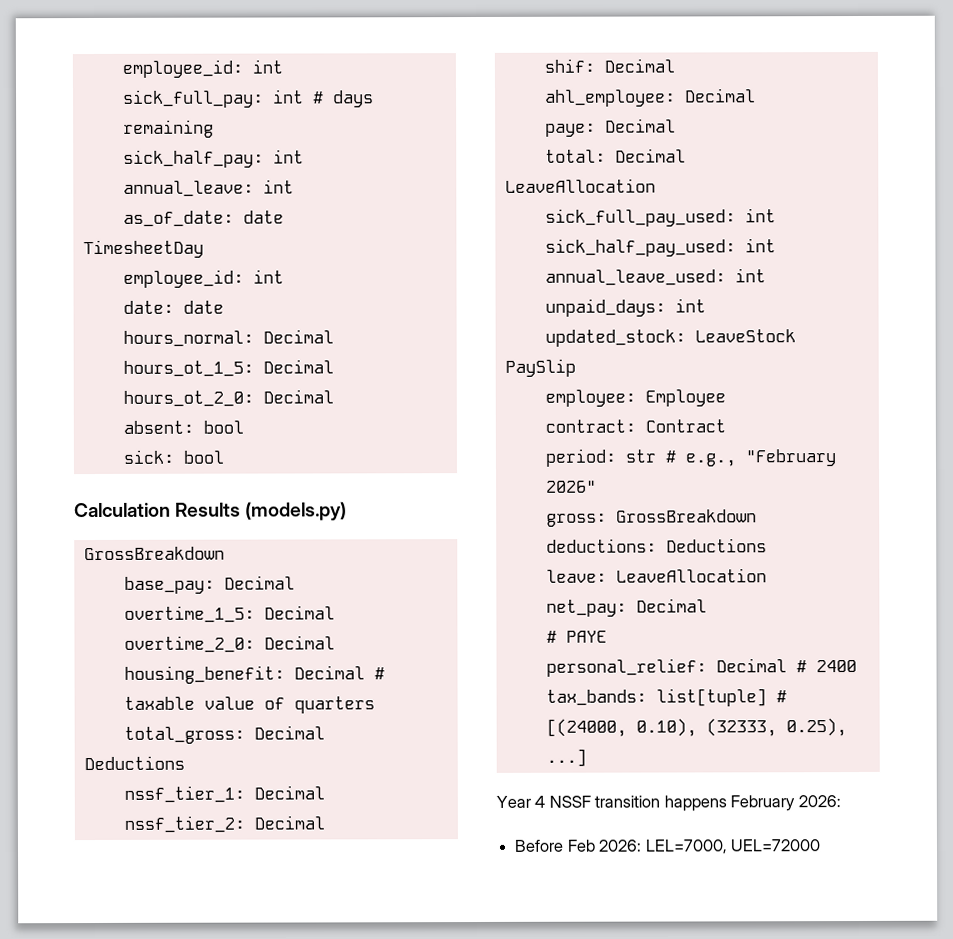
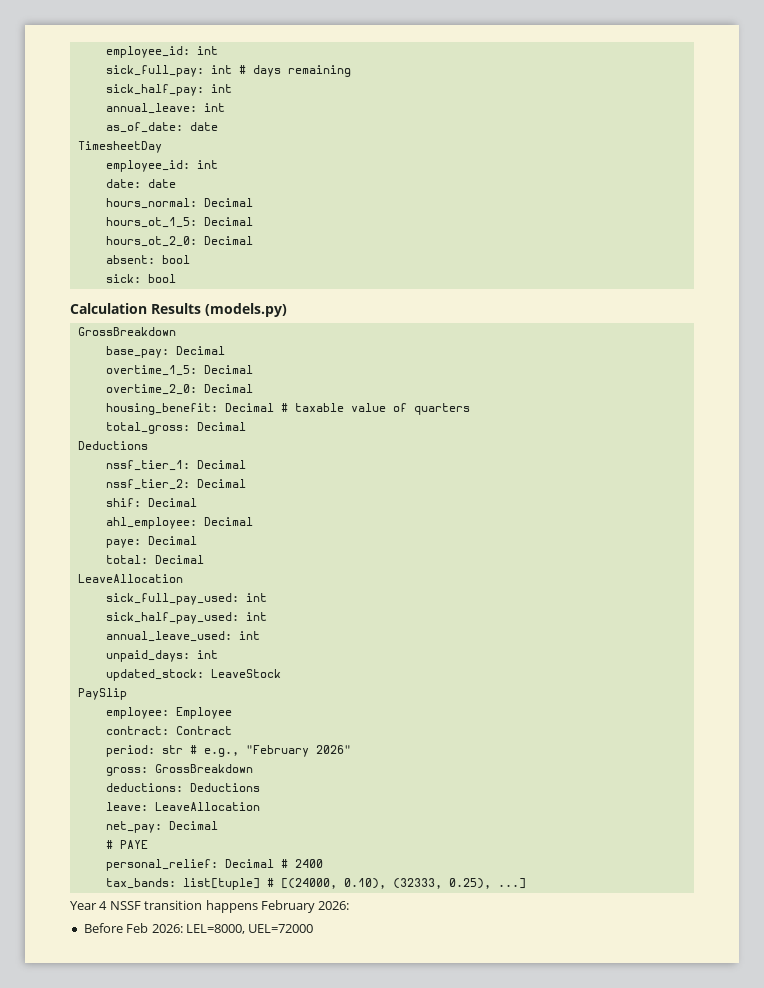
- Before Feb 2026: LEL=7000, UEL=72000
+ Before Feb 2026: LEL=8000, UEL=72000

